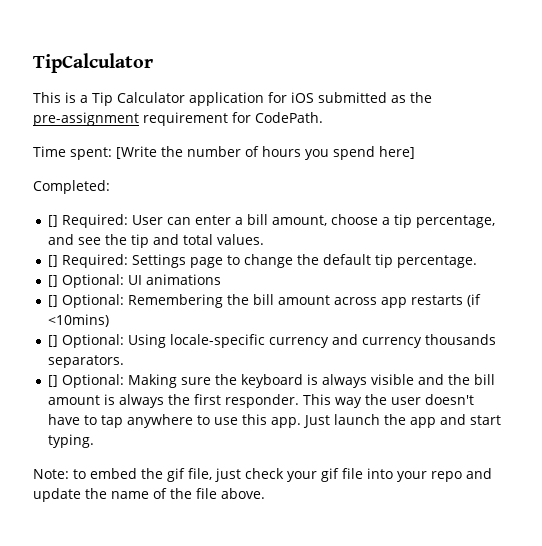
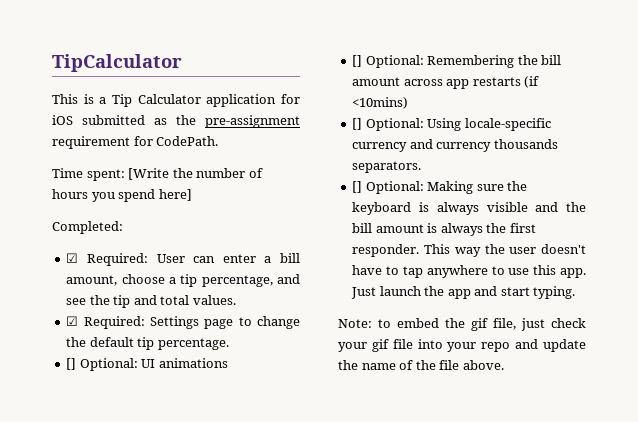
- [] Required: User can enter a bill amount, choose a tip percentage, and see the tip and total values.
+ ☑ Required: User can enter a bill amount, choose a tip percentage, and see the tip and total values.
- [] Required: Settings page to change the default tip percentage.
+ ☑ Required: Settings page to change the default tip percentage.

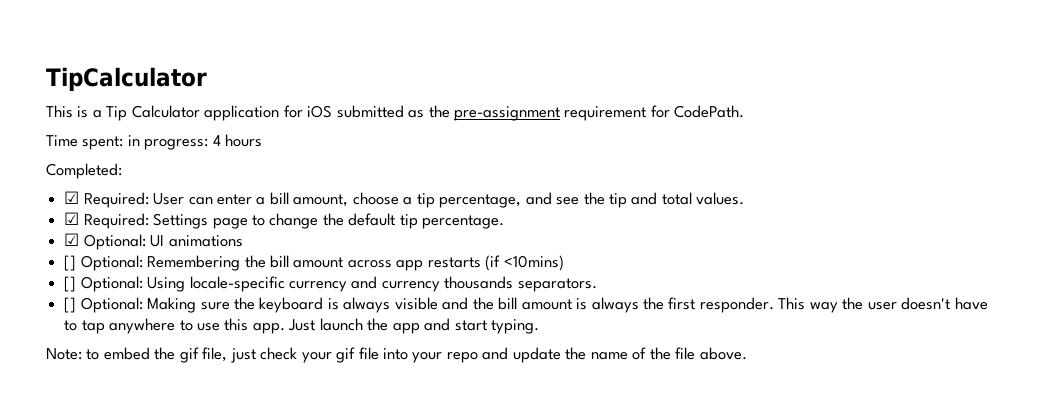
- Time spent: [Write the number of hours you spend here]
+ Time spent: in progress: 4 hours
- [] Optional: UI animations
+ ☑ Optional: UI animations

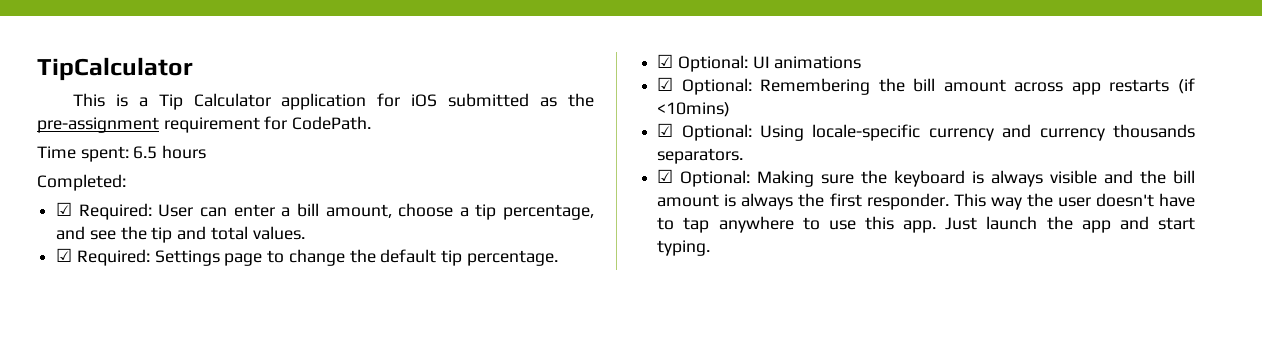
- Time spent: in progress: 4 hours
+ Time spent: 6.5 hours
- [] Optional: Remembering the bill amount across app restarts (if <10mins)
+ ☑ Optional: Remembering the bill amount across app restarts (if <10mins)
- [] Optional: Using locale-specific currency and currency thousands separators.
+ ☑ Optional: Using locale-specific currency and currency thousands separators.
- [] Optional: Making sure the keyboard is always visible and the bill amount is always the first responder.
+ ☑ Optional: Making sure the keyboard is always visible and the bill amount is always the first responder.
- Note: to embed the gif file, just check your gif file into your repo and update the name of the file above.

